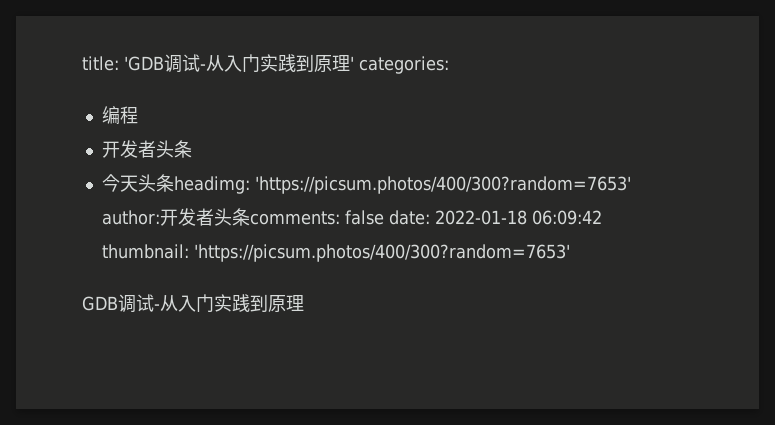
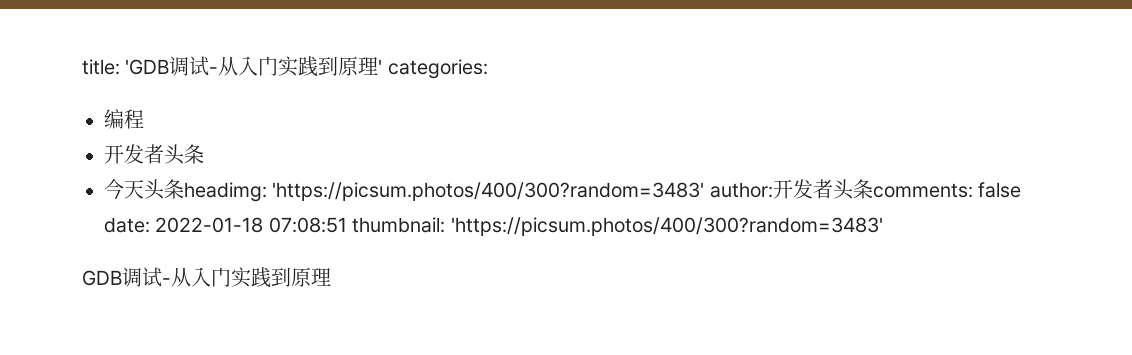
- 今天头条headimg: 'https://picsum.photos/400/300?random=7653' author:开发者头条comments: false date: 2022-01-18 06:09:42 thumbnail: 'https://picsum.photos/400/300?random=7653'
+ 今天头条headimg: 'https://picsum.photos/400/300?random=3483' author:开发者头条comments: false date: 2022-01-18 07:08:51 thumbnail: 'https://picsum.photos/400/300?random=3483'

